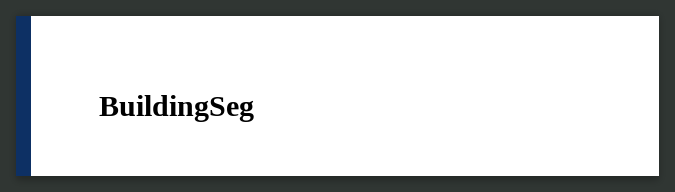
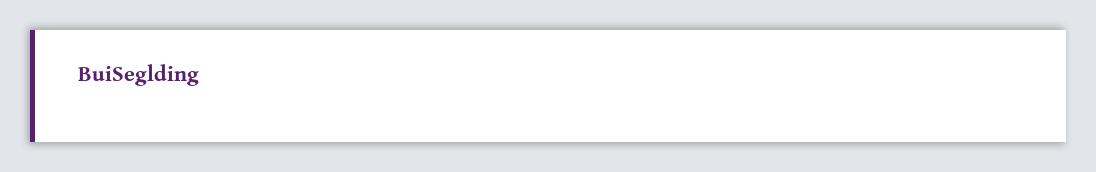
- BuildingSeg
+ BuiSeglding

